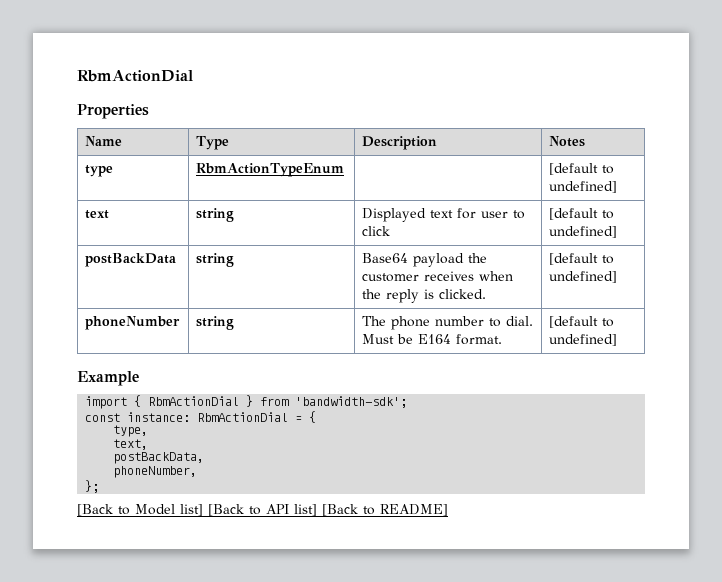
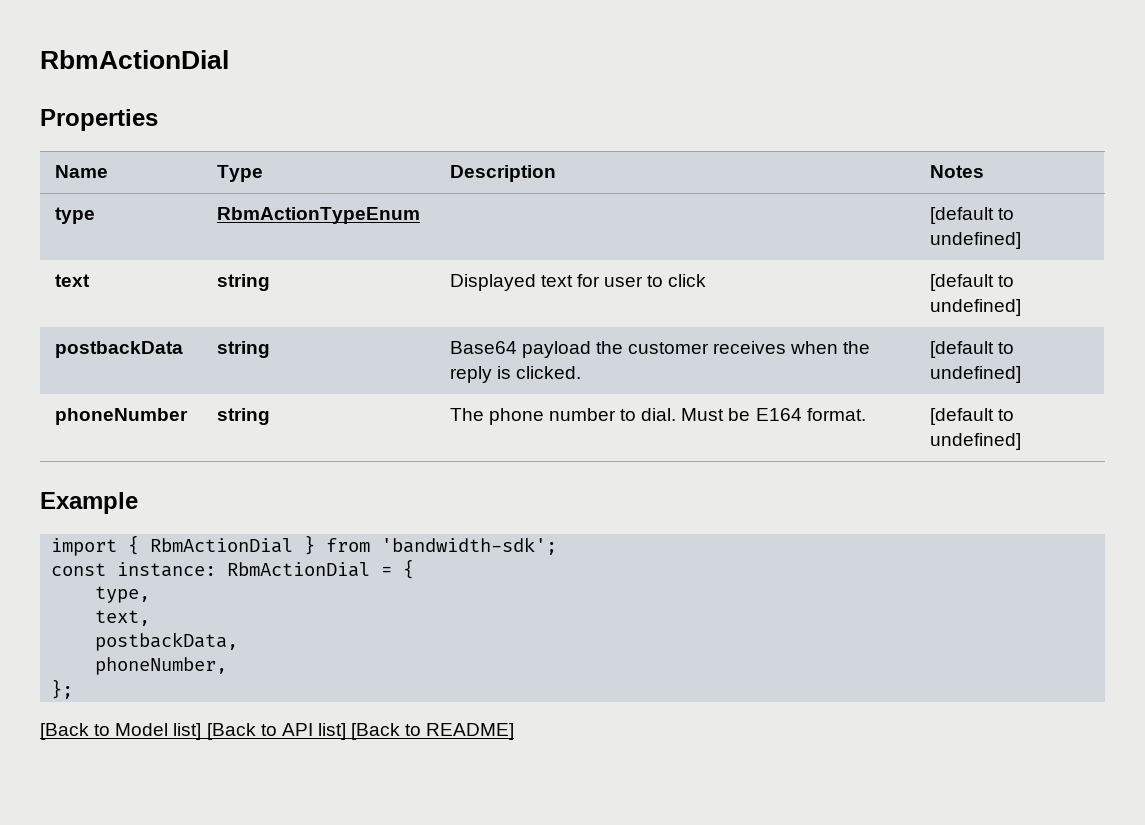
- postBackData | string | Base64 payload the customer receives when the reply is clicked. | [default to undefined]
+ postbackData | string | Base64 payload the customer receives when the reply is clicked. | [default to undefined]
- postBackData,
+ postbackData,

